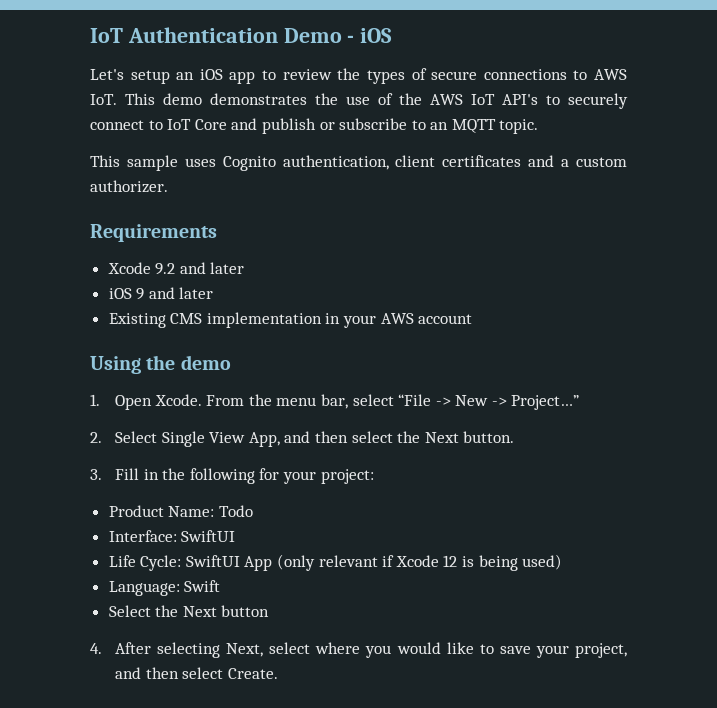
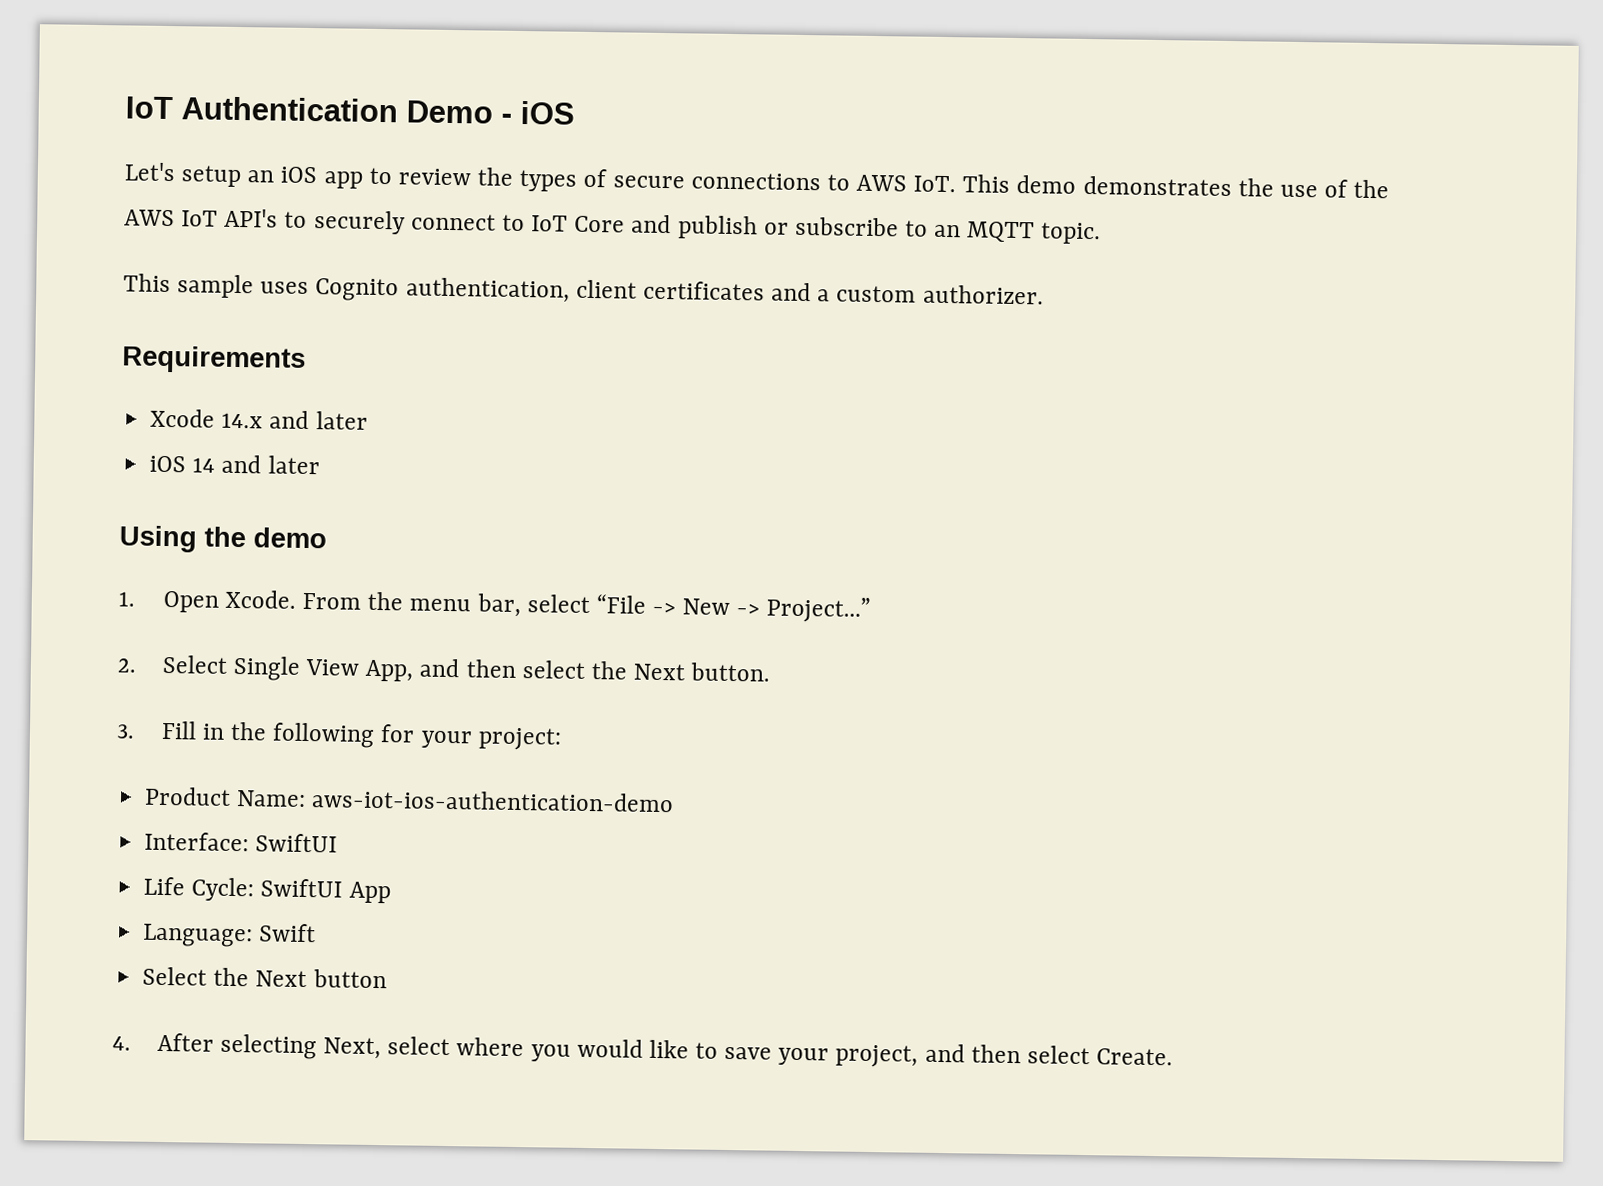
- Xcode 9.2 and later
+ Xcode 14.x and later
- iOS 9 and later
- Existing CMS implementation in your AWS account
+ iOS 14 and later
- Product Name: Todo
+ Product Name: aws-iot-ios-authentication-demo
- Life Cycle: SwiftUI App (only relevant if Xcode 12 is being used)
+ Life Cycle: SwiftUI App

